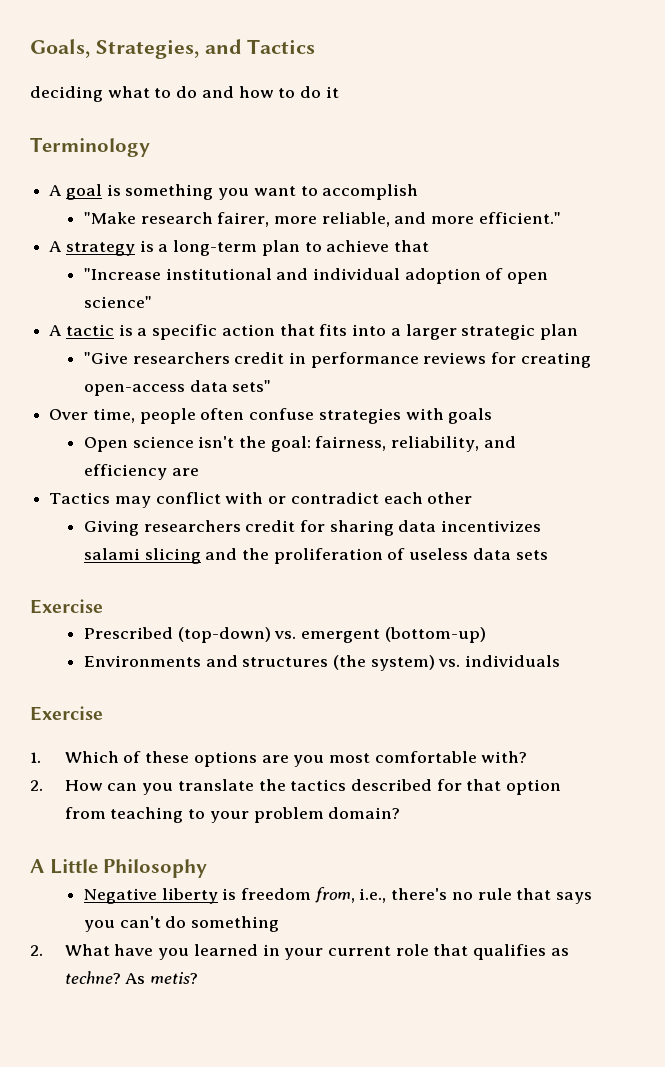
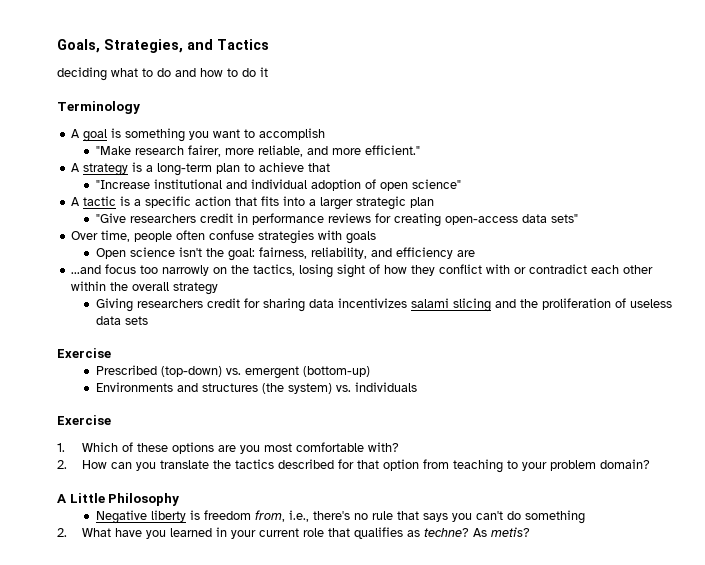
- Tactics may conflict with or contradict each other
+ ...and focus too narrowly on the tactics, losing sight of how they conflict with or contradict each other within the overall strategy

